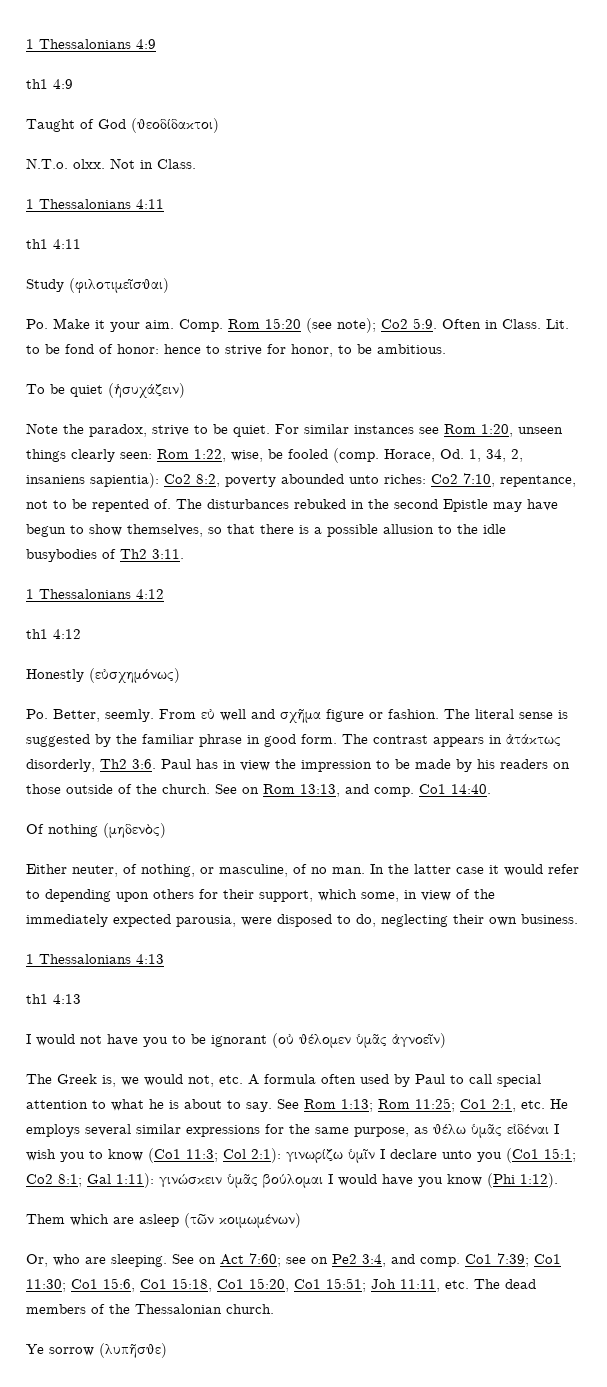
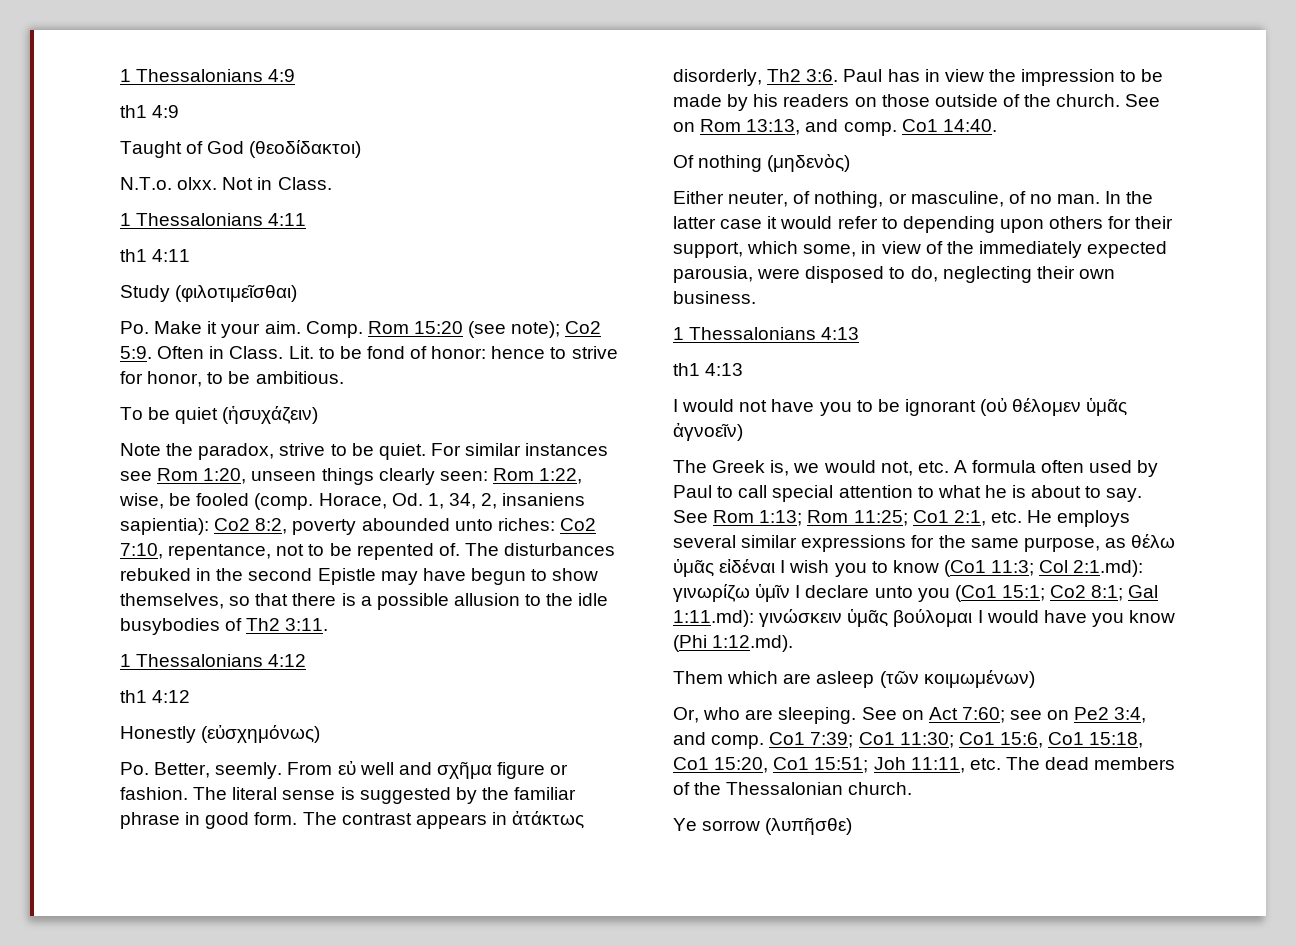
- See Rom 1:13; Rom 11:25; Co1 2:1, etc. He employs several similar expressions for the same purpose, as θέλω ὑμᾶς εἰδέναι I wish you to know (Co1 11:3; Col 2:1): γινωρίζω ὑμῖν I declare unto you (Co1 15:1; Co2 8:1; Gal 1:11): γινώσκειν ὑμᾶς βούλομαι I would have you know (Phi 1:12).
+ See Rom 1:13; Rom 11:25; Co1 2:1, etc. He employs several similar expressions for the same purpose, as θέλω ὑμᾶς εἰδέναι I wish you to know (Co1 11:3; Col 2:1.md): γινωρίζω ὑμῖν I declare unto you (Co1 15:1; Co2 8:1; Gal 1:11.md): γινώσκειν ὑμᾶς βούλομαι I would have you know (Phi 1:12.md).

